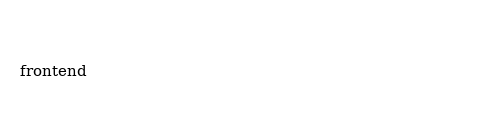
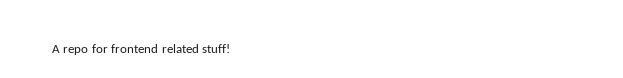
- frontend
+ A repo for frontend related stuff!

